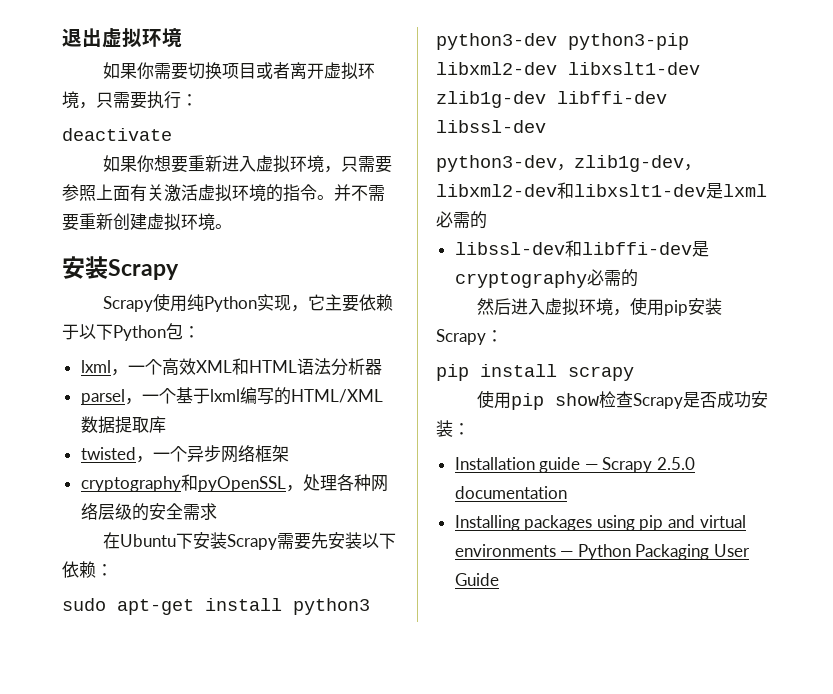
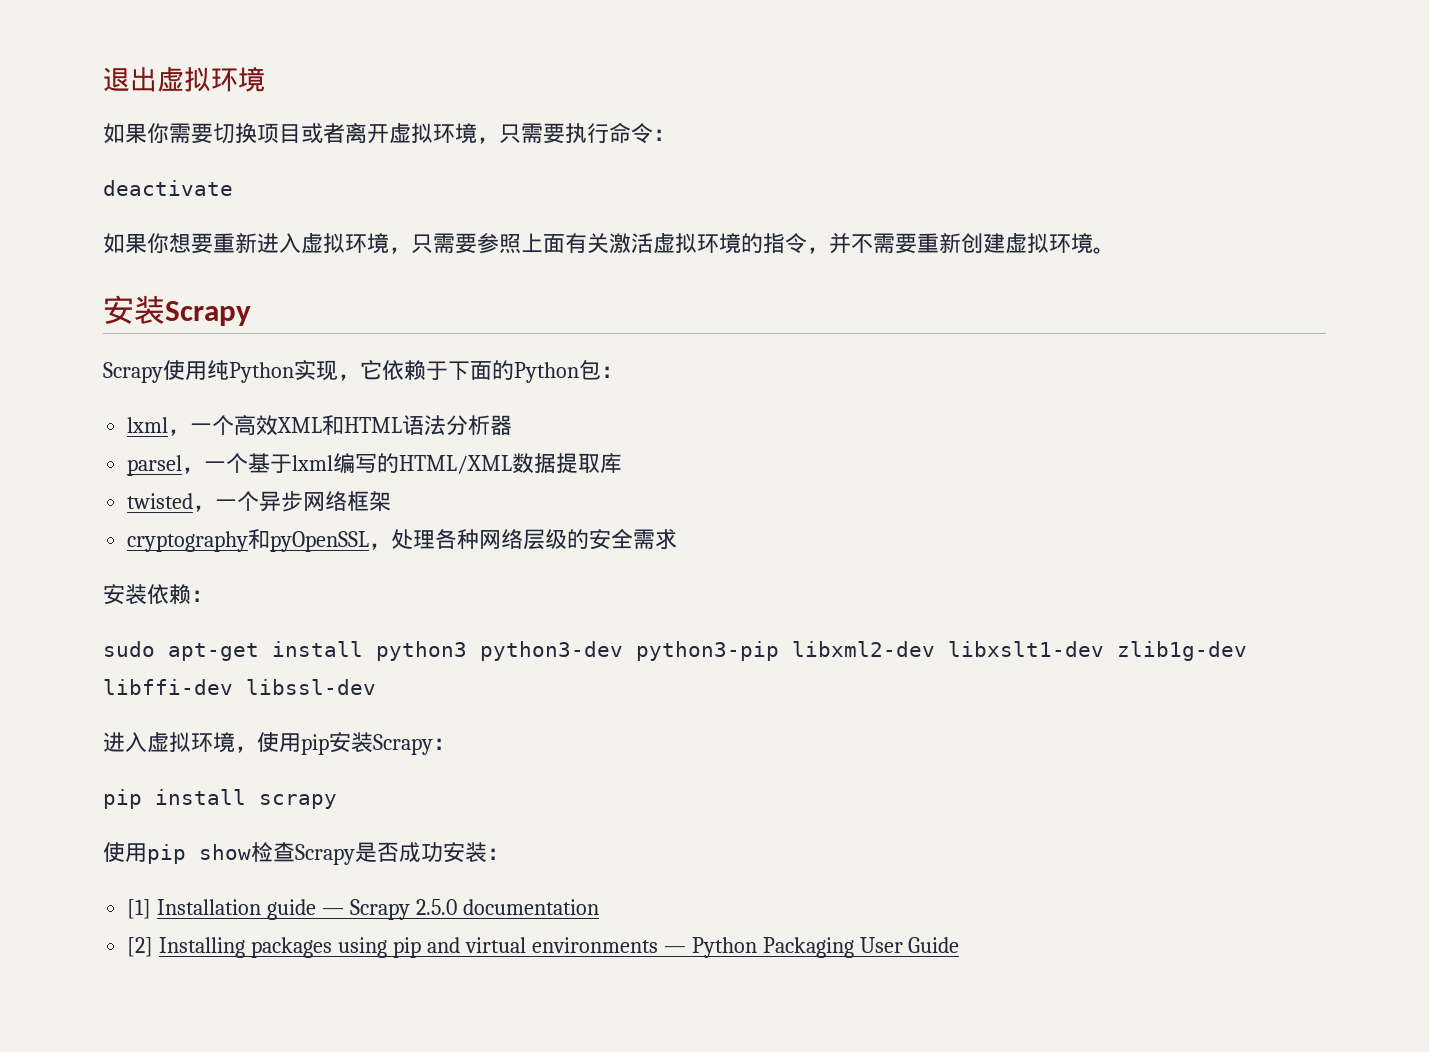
- 如果你需要切换项目或者离开虚拟环境，只需要执行：
+ 如果你需要切换项目或者离开虚拟环境，只需要执行命令：
- 如果你想要重新进入虚拟环境，只需要参照上面有关激活虚拟环境的指令。并不需要重新创建虚拟环境。
+ 如果你想要重新进入虚拟环境，只需要参照上面有关激活虚拟环境的指令，并不需要重新创建虚拟环境。
- Scrapy使用纯Python实现，它主要依赖于以下Python包：
+ Scrapy使用纯Python实现，它依赖于下面的Python包：
- 在Ubuntu下安装Scrapy需要先安装以下依赖：
+ 安装依赖：
- python3-dev，zlib1g-dev，libxml2-dev和libxslt1-dev是lxml必需的
- libssl-dev和libffi-dev是cryptography必需的
- 然后进入虚拟环境，使用pip安装Scrapy：
+ 进入虚拟环境，使用pip安装Scrapy：
- Installation guide — Scrapy 2.5.0 documentation
+ [1] Installation guide — Scrapy 2.5.0 documentation
- Installing packages using pip and virtual environments — Python Packaging User Guide
+ [2] Installing packages using pip and virtual environments — Python Packaging User Guide

